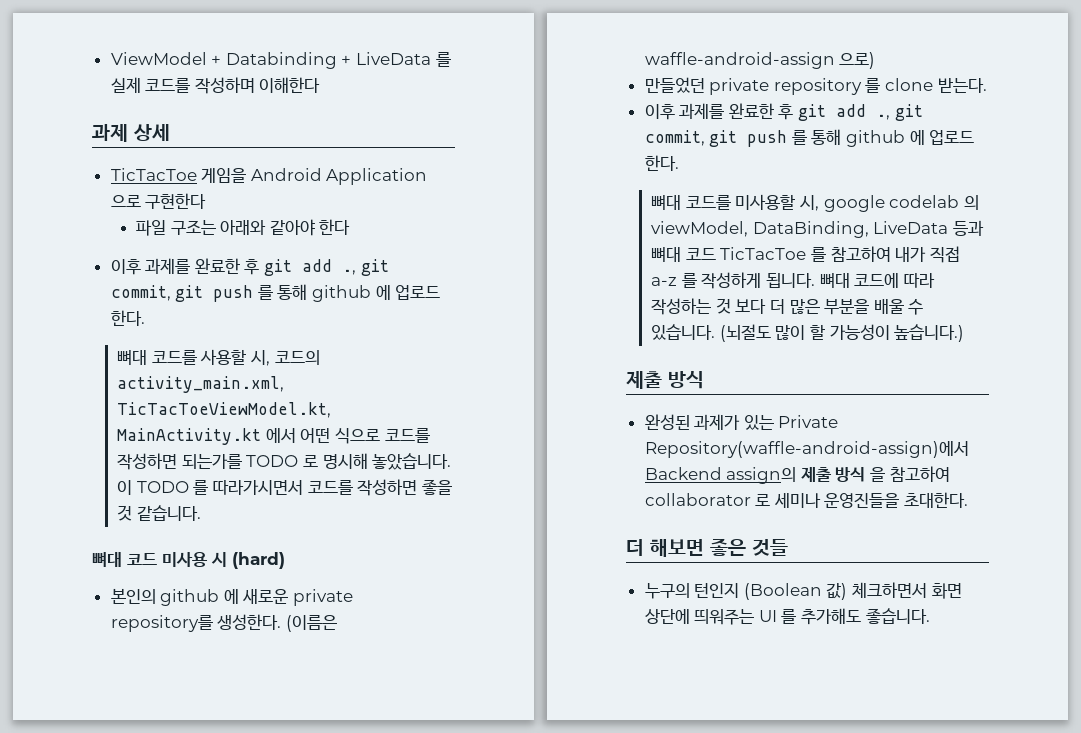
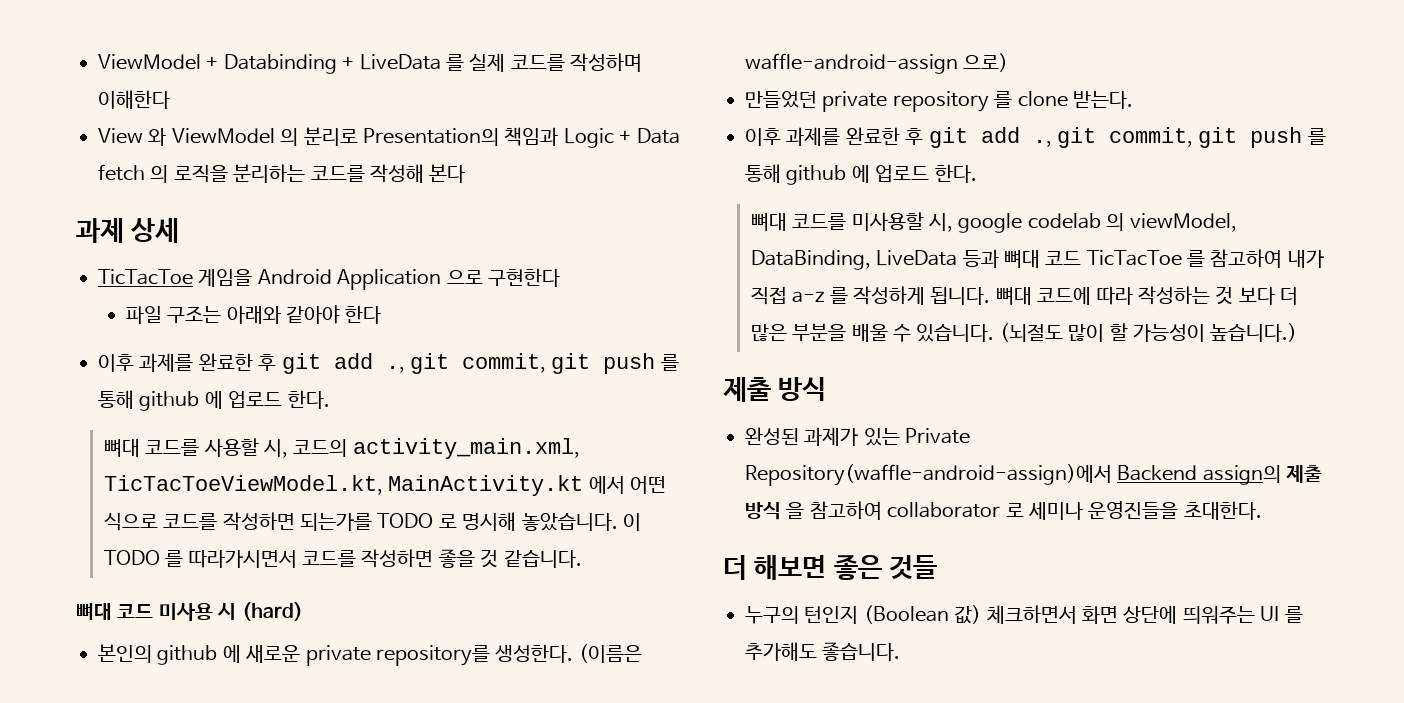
+ View 와 ViewModel 의 분리로 Presentation의 책임과 Logic + Data fetch 의 로직을 분리하는 코드를 작성해 본다

